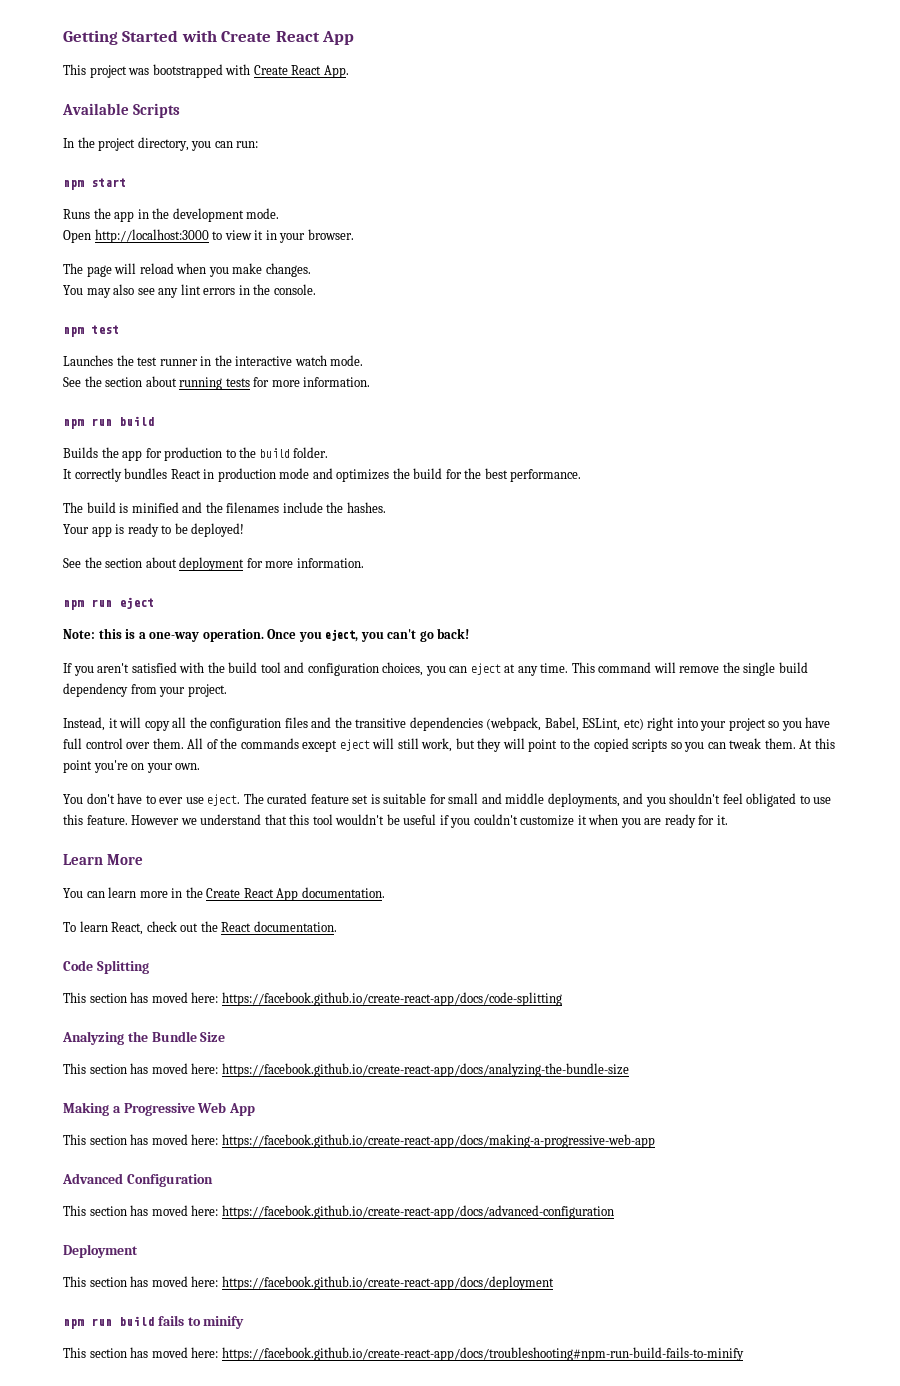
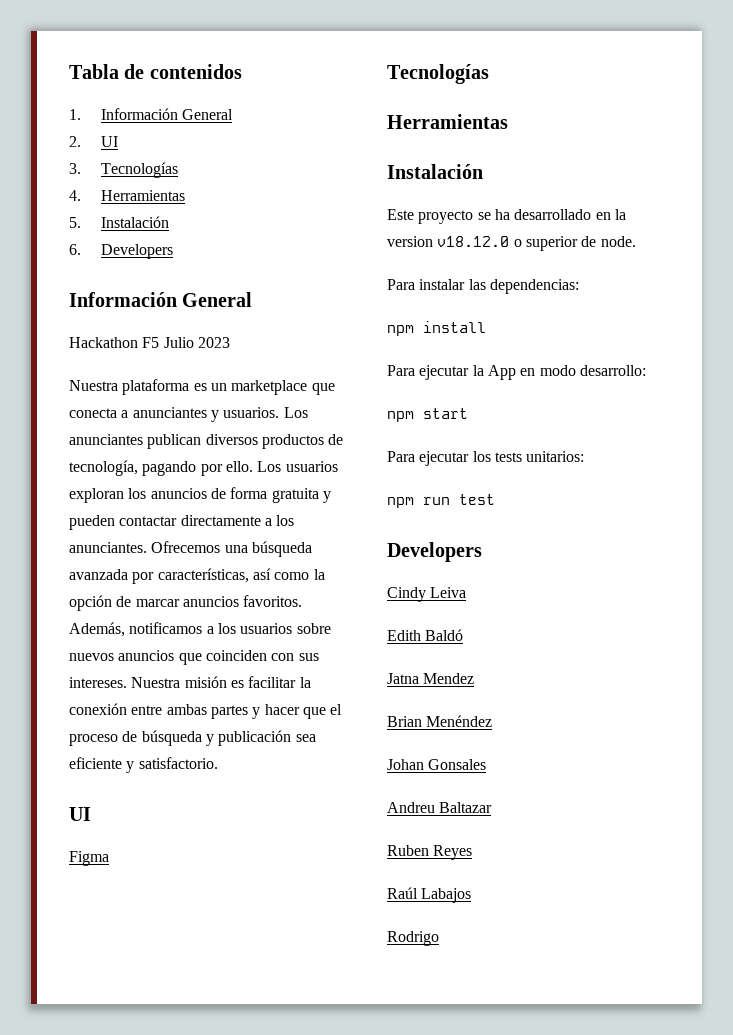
- Getting Started with Create React App
- This project was bootstrapped with Create React App.
- Available Scripts
- In the project directory, you can run:
+ Tabla de contenidos
+ 1. Información General
+ 2. UI
+ 3. Tecnologías
+ 4. Herramientas
+ 5. Instalación
+ 6. Developers
+ Información General
+ Hackathon F5 Julio 2023
+ Nuestra plataforma es un marketplace que conecta a anunciantes y usuarios. Los anunciantes publican diversos productos de tecnología, pagando por ello. Los usuarios exploran los anuncios de forma gratuita y pueden contactar directamente a los anunciantes. Ofrecemos una búsqueda avanzada por características, así como la opción de marcar anuncios favoritos. Además, notificamos a los usuarios sobre nuevos anuncios que coinciden con sus intereses. Nuestra misión es facilitar la conexión entre ambas partes y hacer que el proceso de búsqueda y publicación sea eficiente y satisfactorio.
+ UI
+ Figma
+ Tecnologías
+ Herramientas
+ Instalación
+ Este proyecto se ha desarrollado en la version v18.12.0 o superior de node.
+ Para instalar las dependencias:
+ npm install
+ Para ejecutar la App en modo desarrollo:
  npm start
- Runs the app in the development mode.
- Open http://localhost:3000 to view it in your browser.
- The page will reload when you make changes.
- You may also see any lint errors in the console.
- npm test
- Launches the test runner in the interactive watch mode.
- See the section about running tests for more information.
- npm run build
- Builds the app for production to the build folder.
- It correctly bundles React in production mode and optimizes the build for the best performance.
- The build is minified and the filenames include the hashes.
- Your app is ready to be deployed!
- See the section about deployment for more information.
- npm run eject
- Note: this is a one-way operation. Once you eject, you can't go back!
- If you aren't satisfied with the build tool and configuration choices, you can eject at any time. This command will remove the single build dependency from your project.
- Instead, it will copy all the configuration files and the transitive dependencies (webpack, Babel, ESLint, etc) right into your project so you have full control over them. All of the commands except eject will still work, but they will point to the copied scripts so you can tweak them. At this point you're on your own.
- You don't have to ever use eject. The curated feature set is suitable for small and middle deployments, and you shouldn't feel obligated to use this feature. However we understand that this tool wouldn't be useful if you couldn't customize it when you are ready for it.
- Learn More
- You can learn more in the Create React App documentation.
- To learn React, check out the React documentation.
- Code Splitting
- This section has moved here: https://facebook.github.io/create-react-app/docs/code-splitting
- Analyzing the Bundle Size
- This section has moved here: https://facebook.github.io/create-react-app/docs/analyzing-the-bundle-size
- Making a Progressive Web App
- This section has moved here: https://facebook.github.io/create-react-app/docs/making-a-progressive-web-app
- Advanced Configuration
- This section has moved here: https://facebook.github.io/create-react-app/docs/advanced-configuration
- Deployment
- This section has moved here: https://facebook.github.io/create-react-app/docs/deployment
- npm run build fails to minify
- This section has moved here: https://facebook.github.io/create-react-app/docs/troubleshooting#npm-run-build-fails-to-minify
+ Para ejecutar los tests unitarios:
+ npm run test
+ Developers
+ Cindy Leiva
+ Edith Baldó
+ Jatna Mendez
+ Brian Menéndez
+ Johan Gonsales
+ Andreu Baltazar
+ Ruben Reyes
+ Raúl Labajos
+ Rodrigo

